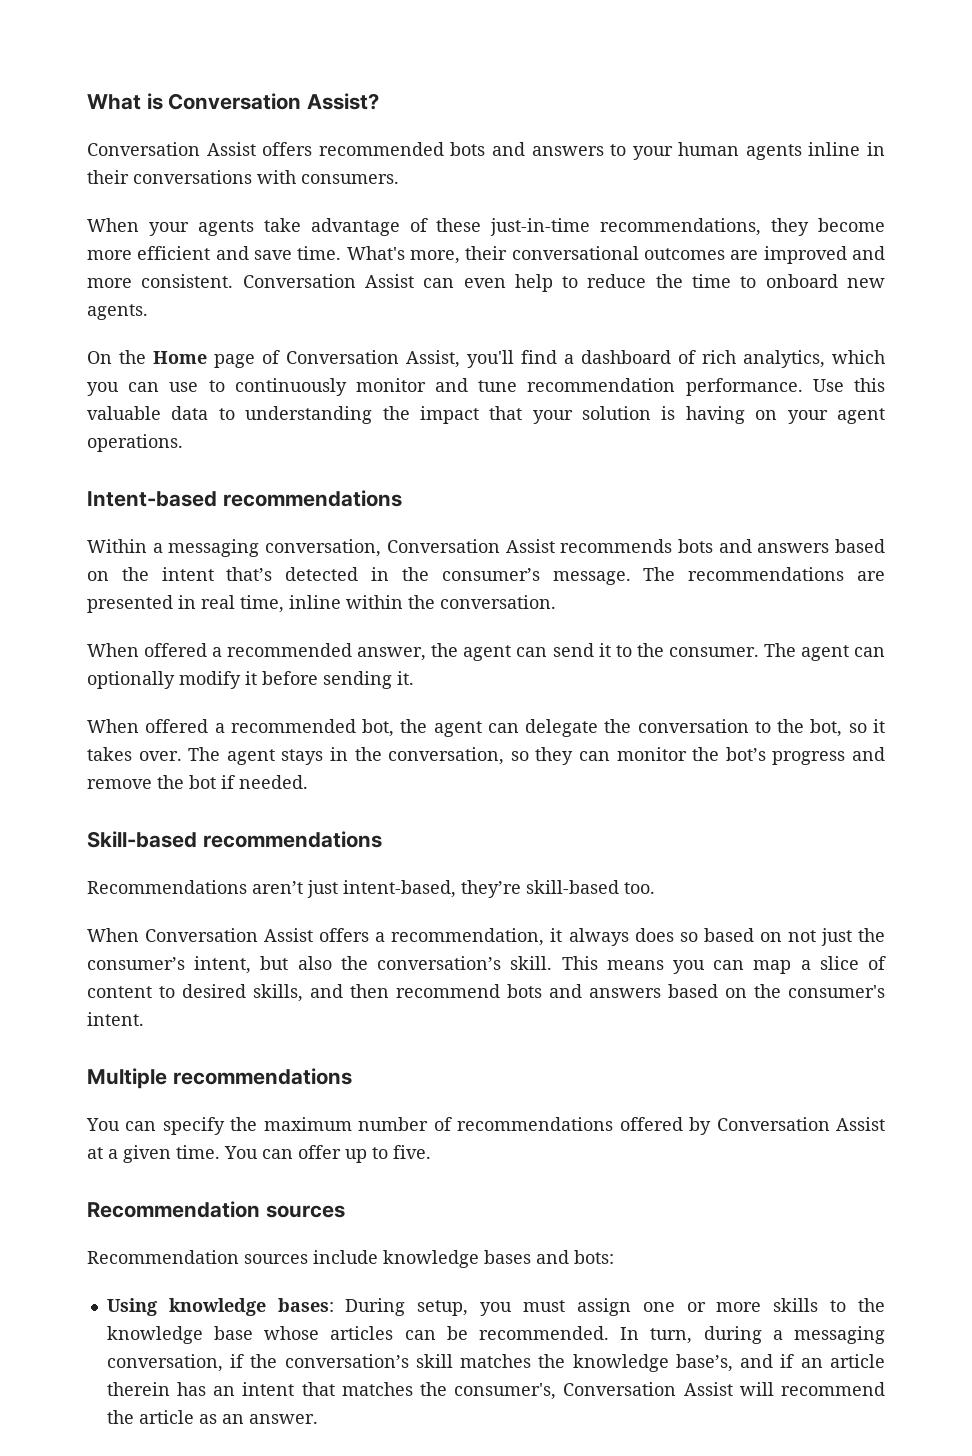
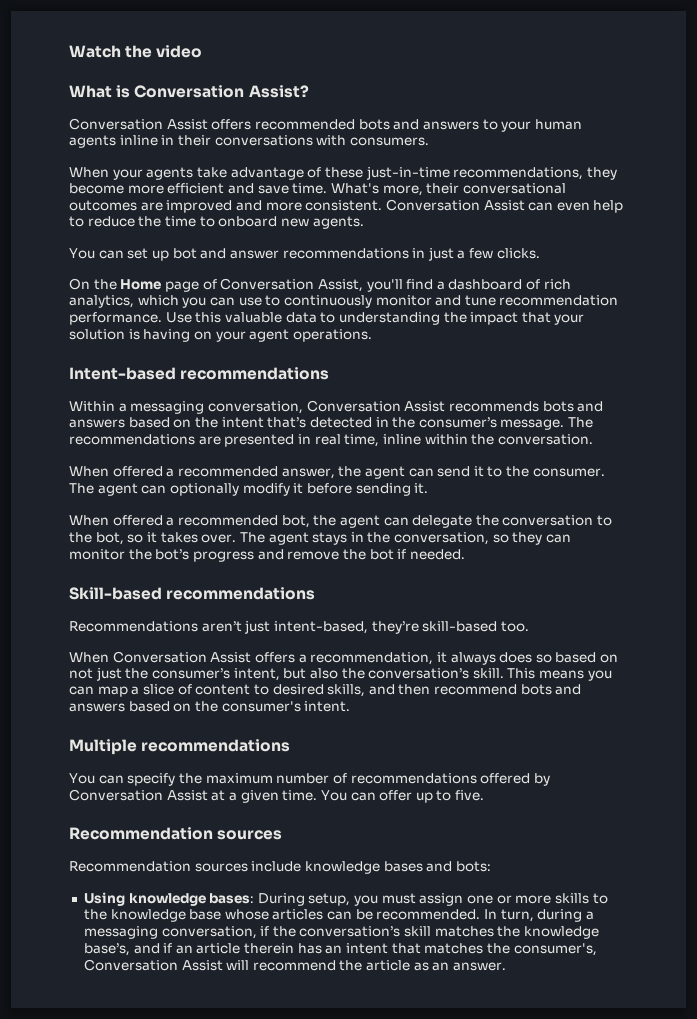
+ Watch the video
+ You can set up bot and answer recommendations in just a few clicks.

